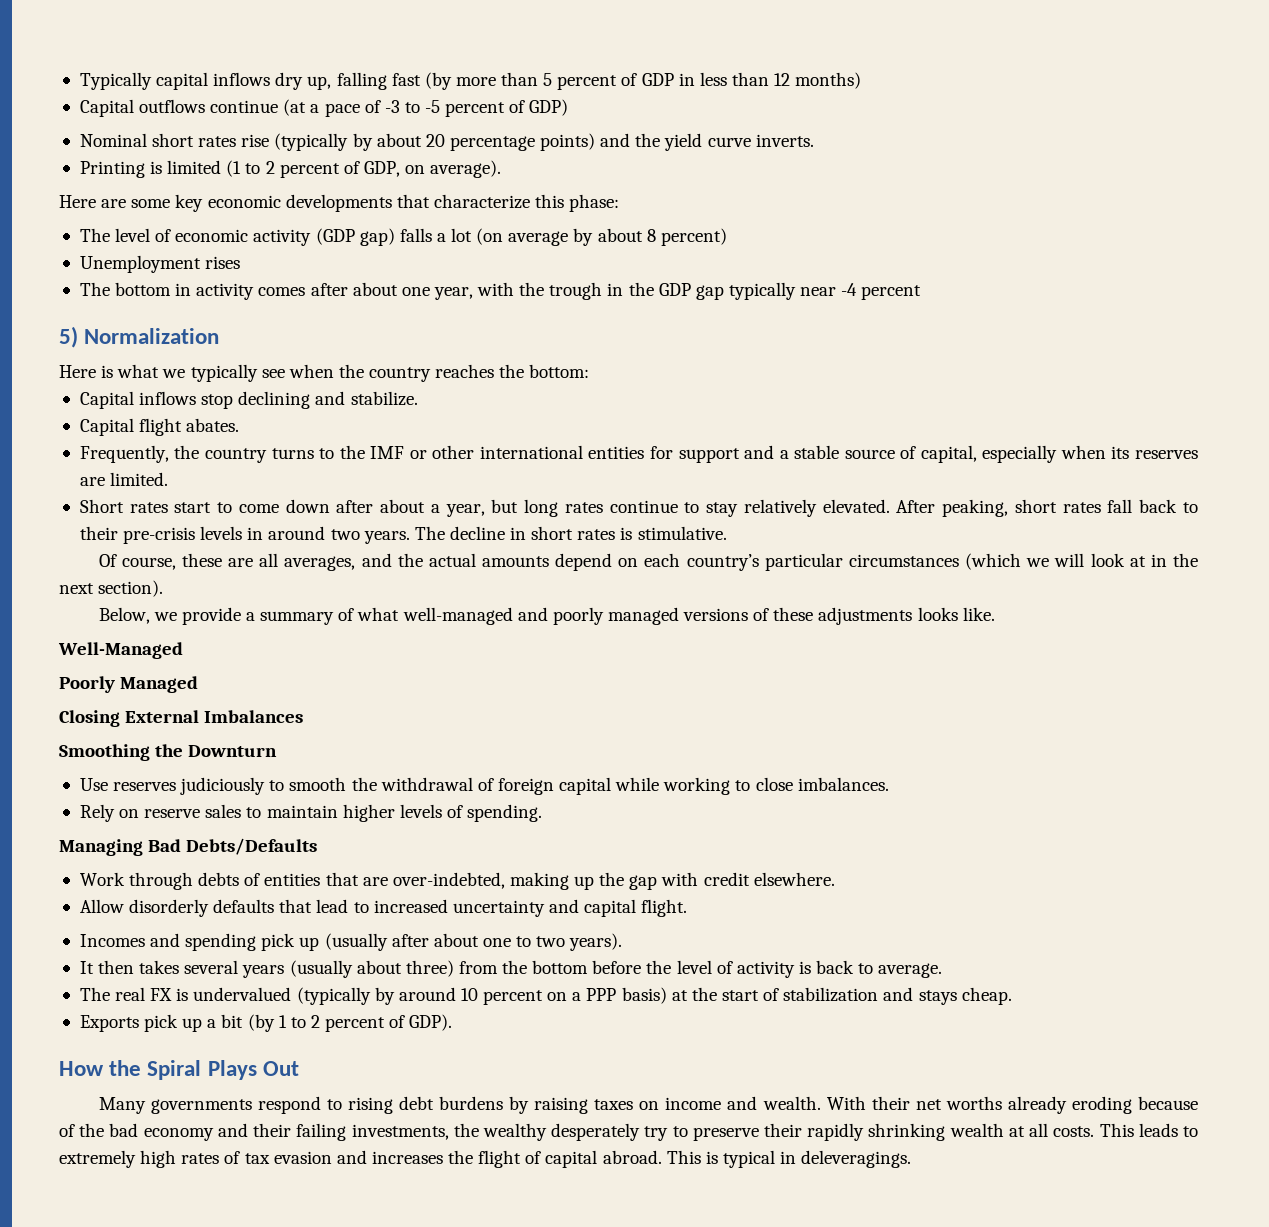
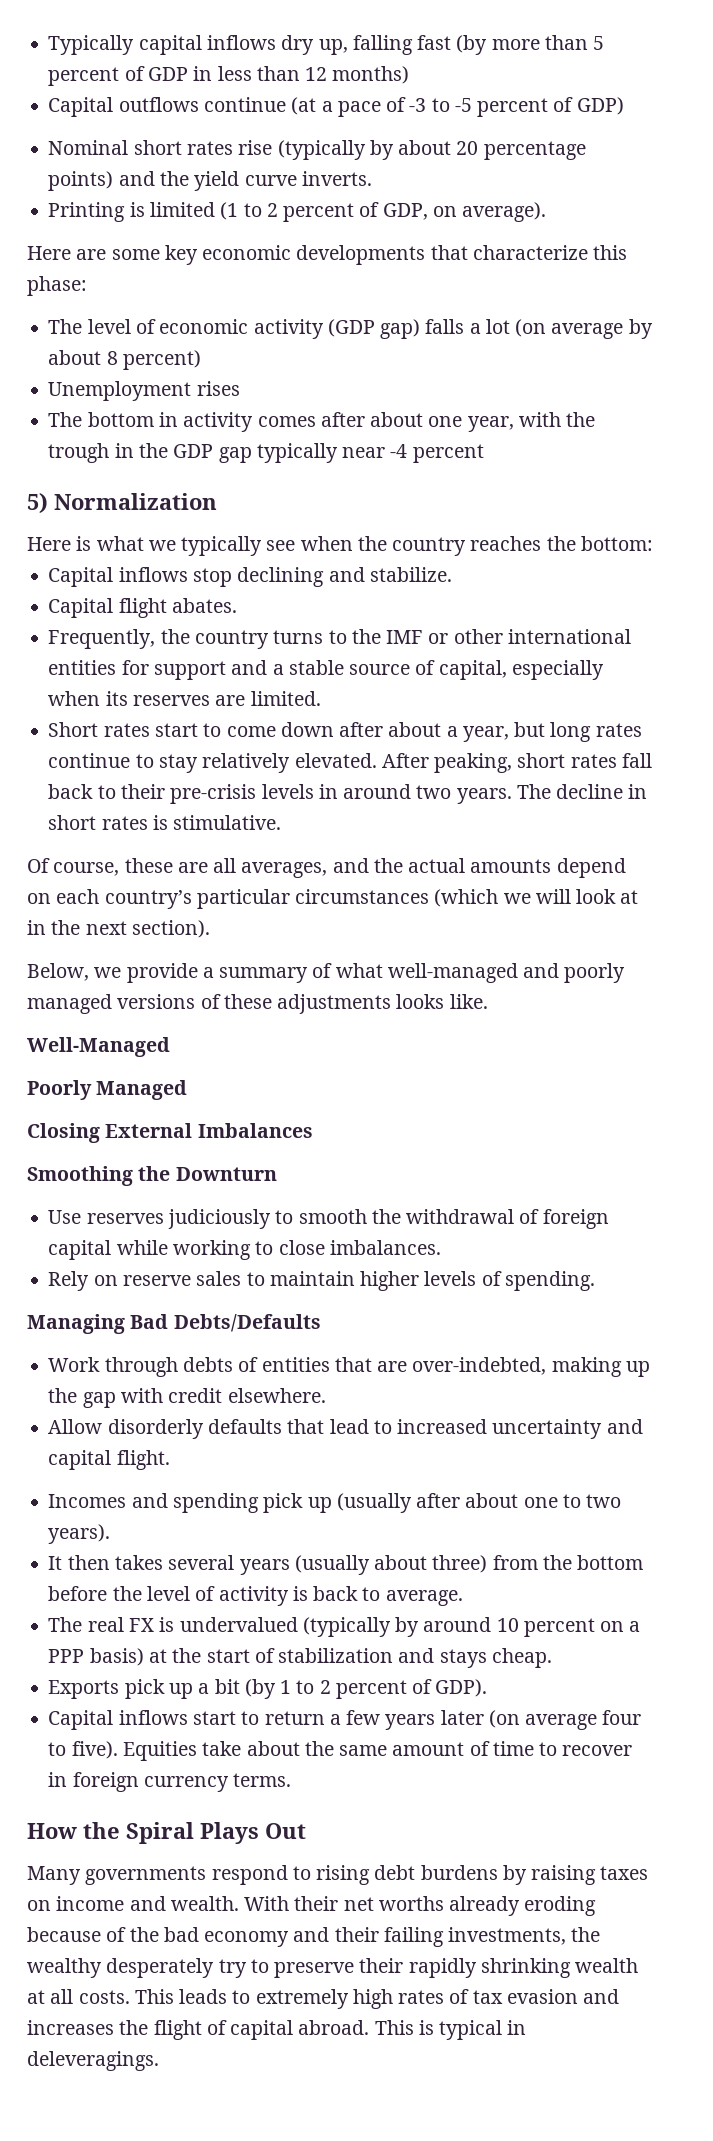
+ Capital inflows start to return a few years later (on average four to five). Equities take about the same amount of time to recover in foreign currency terms.

